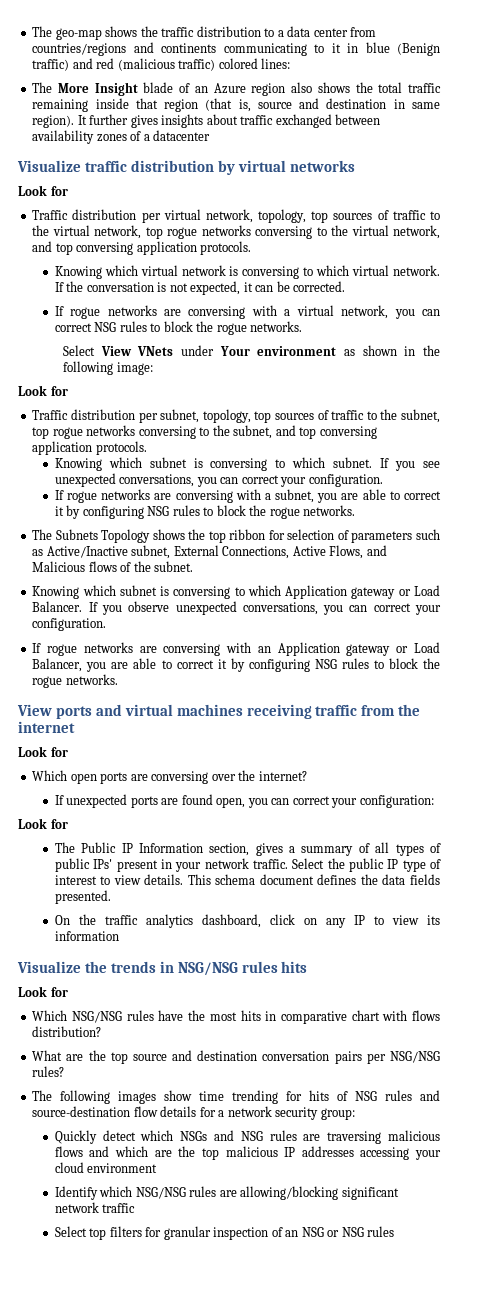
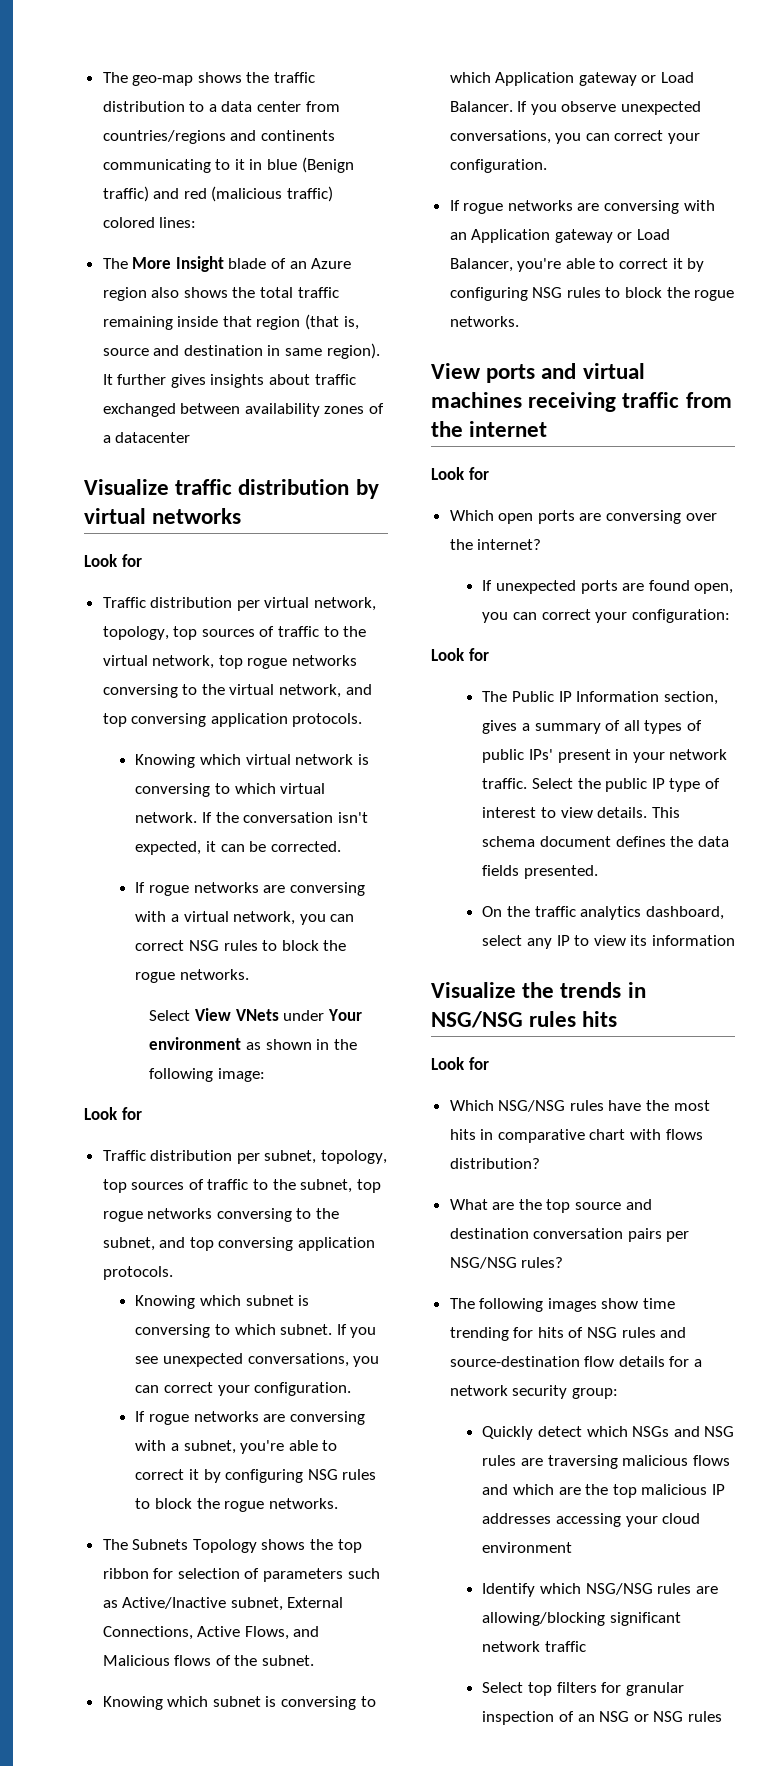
- If the conversation is not expected, it can be corrected.
+ If the conversation isn't expected, it can be corrected.
- If rogue networks are conversing with a subnet, you are able to correct it by configuring NSG rules to block the rogue networks.
+ If rogue networks are conversing with a subnet, you're able to correct it by configuring NSG rules to block the rogue networks.
- If rogue networks are conversing with an Application gateway or Load Balancer, you are able to correct it by configuring NSG rules to block the rogue networks.
+ If rogue networks are conversing with an Application gateway or Load Balancer, you're able to correct it by configuring NSG rules to block the rogue networks.
- On the traffic analytics dashboard, click on any IP to view its information
+ On the traffic analytics dashboard, select any IP to view its information

